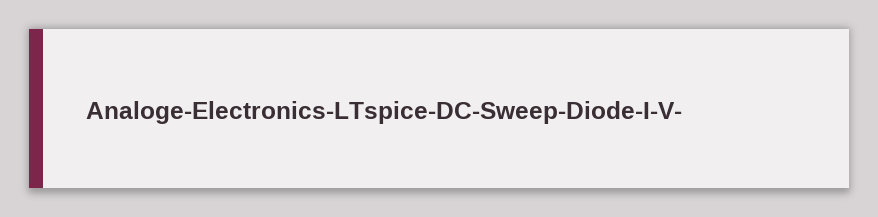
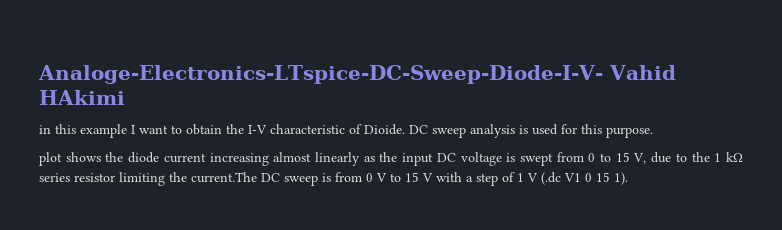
- Analoge-Electronics-LTspice-DC-Sweep-Diode-I-V-
+ Analoge-Electronics-LTspice-DC-Sweep-Diode-I-V- Vahid HAkimi
+ in this example I want to obtain the I-V characteristic of Dioide. DC sweep analysis is used for this purpose.
+ plot shows the diode current increasing almost linearly as the input DC voltage is swept from 0 to 15 V, due to the 1 kΩ series resistor limiting the current.The DC sweep is from 0 V to 15 V with a step of 1 V (.dc V1 0 15 1).

